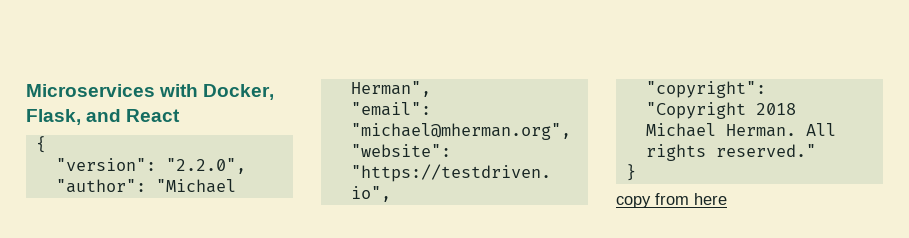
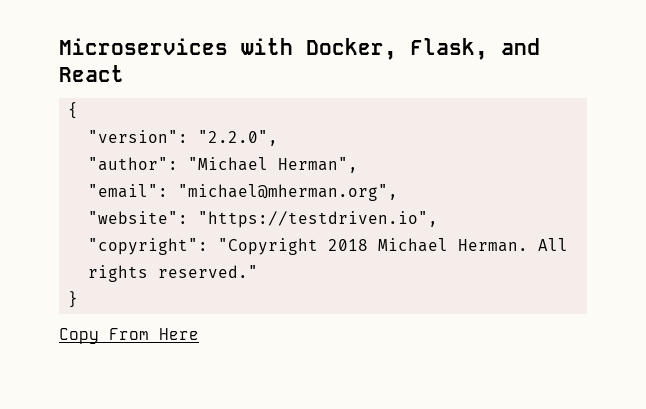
- copy from here
+ Copy From Here

